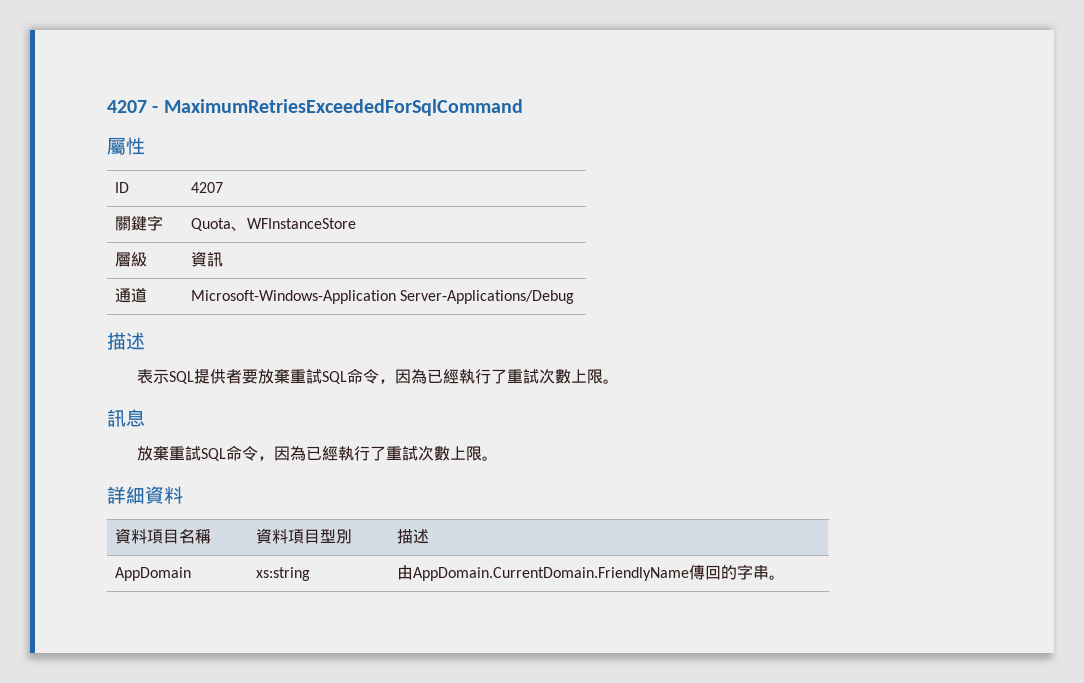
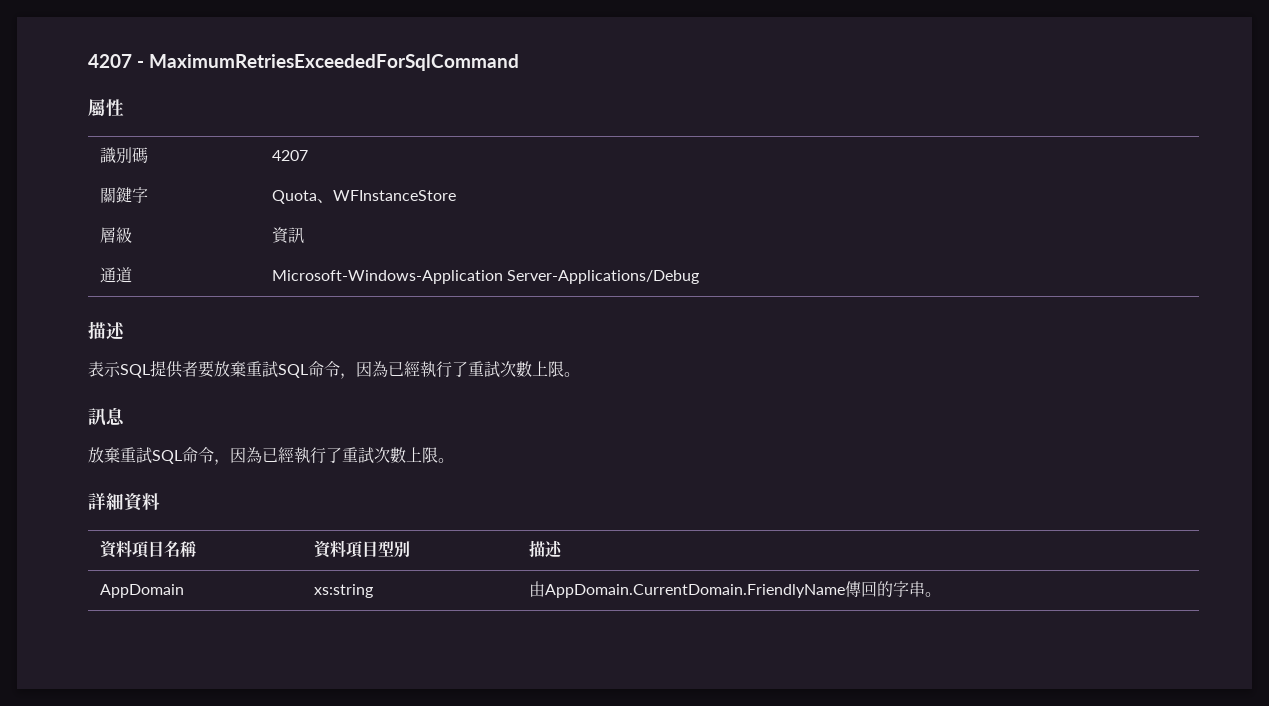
- ID | 4207
+ 識別碼 | 4207

